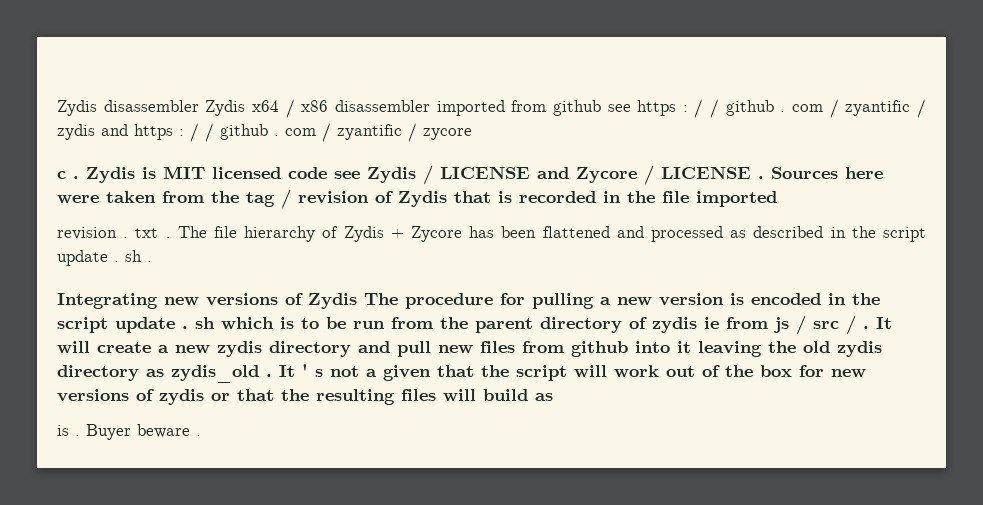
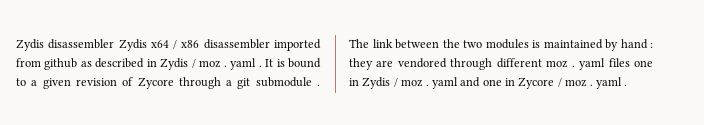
- Zydis disassembler Zydis x64 / x86 disassembler imported from github see https : / / github . com / zyantific / zydis and https : / / github . com / zyantific / zycore
- c . Zydis is MIT licensed code see Zydis / LICENSE and Zycore / LICENSE . Sources here were taken from the tag / revision of Zydis that is recorded in the file imported
- revision . txt . The file hierarchy of Zydis + Zycore has been flattened and processed as described in the script update . sh .
- Integrating new versions of Zydis The procedure for pulling a new version is encoded in the script update . sh which is to be run from the parent directory of zydis ie from js / src / . It will create a new zydis directory and pull new files from github into it leaving the old zydis directory as zydis_old . It ' s not a given that the script will work out of the box for new versions of zydis or that the resulting files will build as
- is . Buyer beware .
+ Zydis disassembler Zydis x64 / x86 disassembler imported from github as described in Zydis / moz . yaml . It is bound to a given revision of Zycore through a git submodule . The link between the two modules is maintained by hand : they are vendored through different moz . yaml files one in Zydis / moz . yaml and one in Zycore / moz . yaml .

